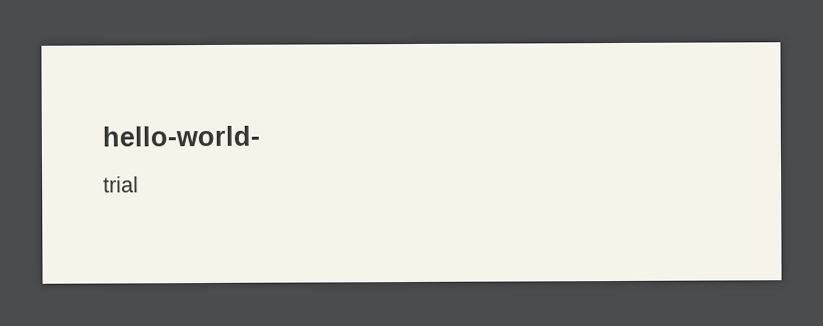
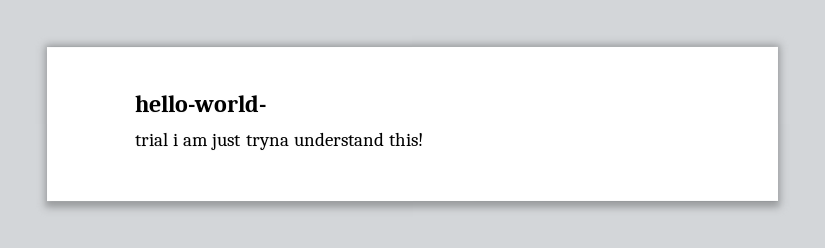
- trial
+ trial i am just tryna understand this!

